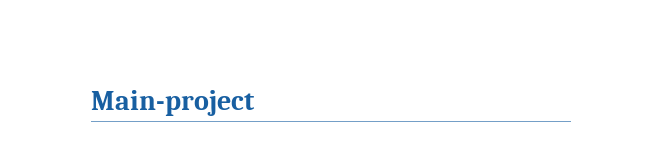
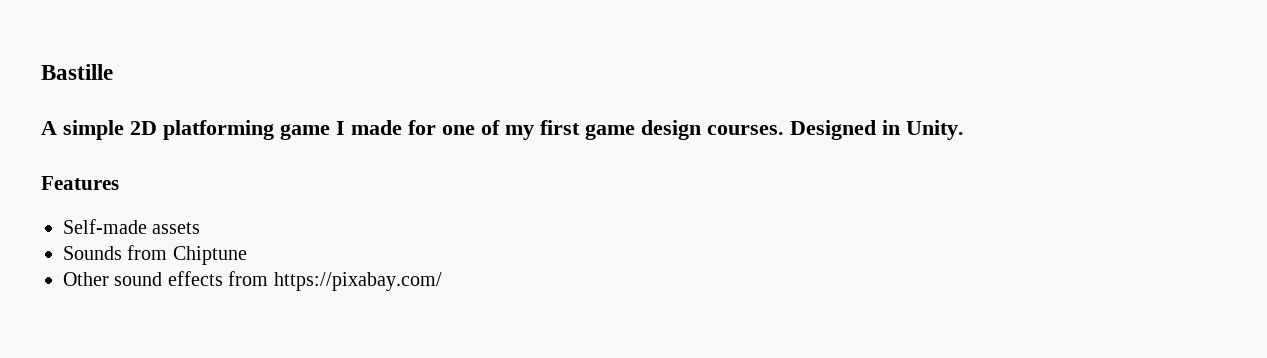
- Main-project
+ Bastille
+ A simple 2D platforming game I made for one of my first game design courses. Designed in Unity.
+ Features
+ Self-made assets
+ Sounds from Chiptune
+ Other sound effects from https://pixabay.com/

